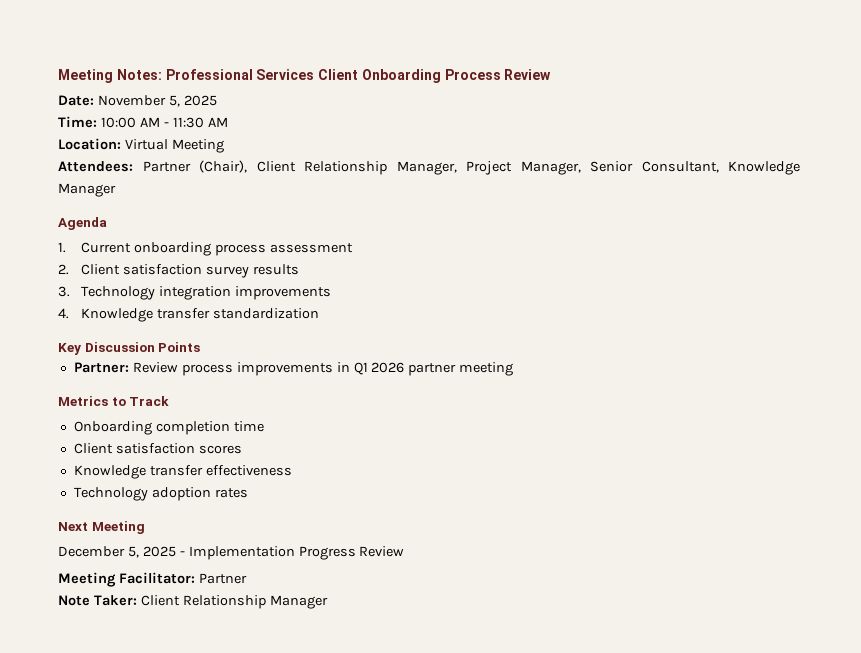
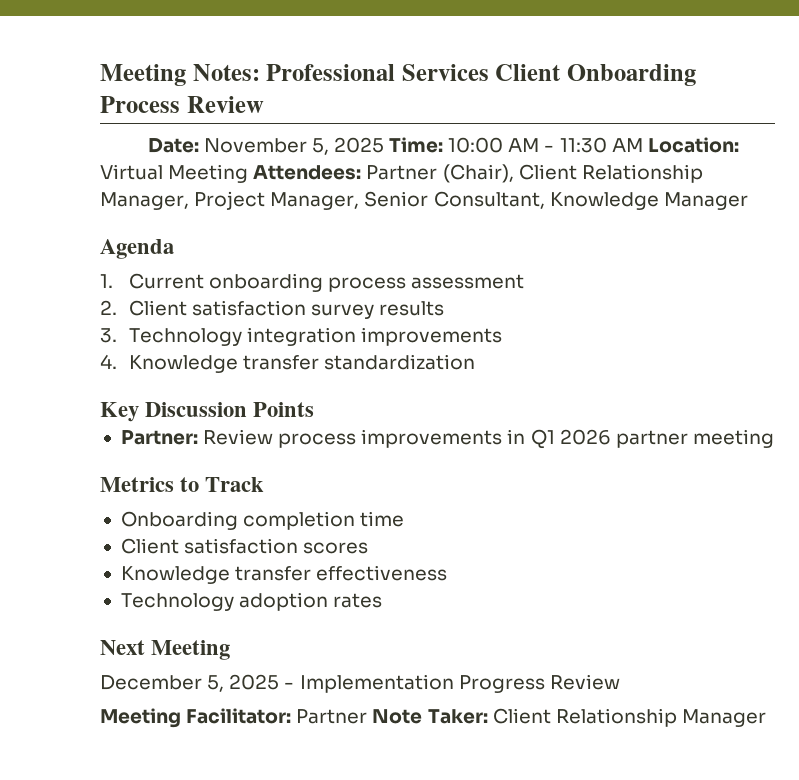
- Date: November 5, 2025
- Time: 10:00 AM - 11:30 AM
- Location: Virtual Meeting
- Attendees: Partner (Chair), Client Relationship Manager, Project Manager, Senior Consultant, Knowledge Manager
+ Date: November 5, 2025 Time: 10:00 AM - 11:30 AM Location: Virtual Meeting Attendees: Partner (Chair), Client Relationship Manager, Project Manager, Senior Consultant, Knowledge Manager
- Meeting Facilitator: Partner
- Note Taker: Client Relationship Manager
+ Meeting Facilitator: Partner Note Taker: Client Relationship Manager

